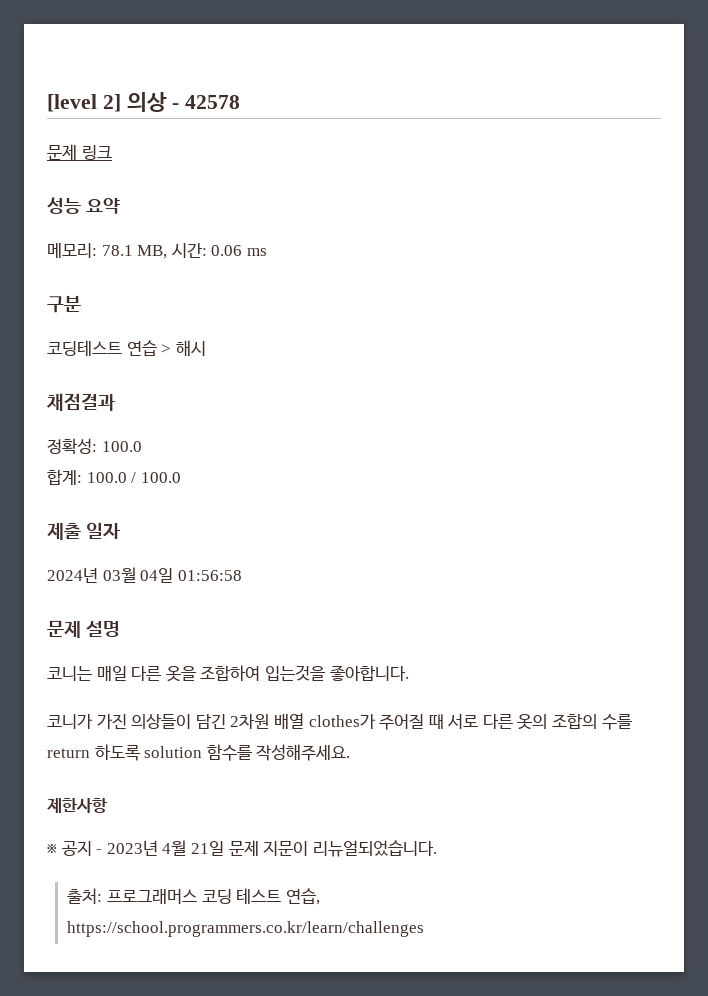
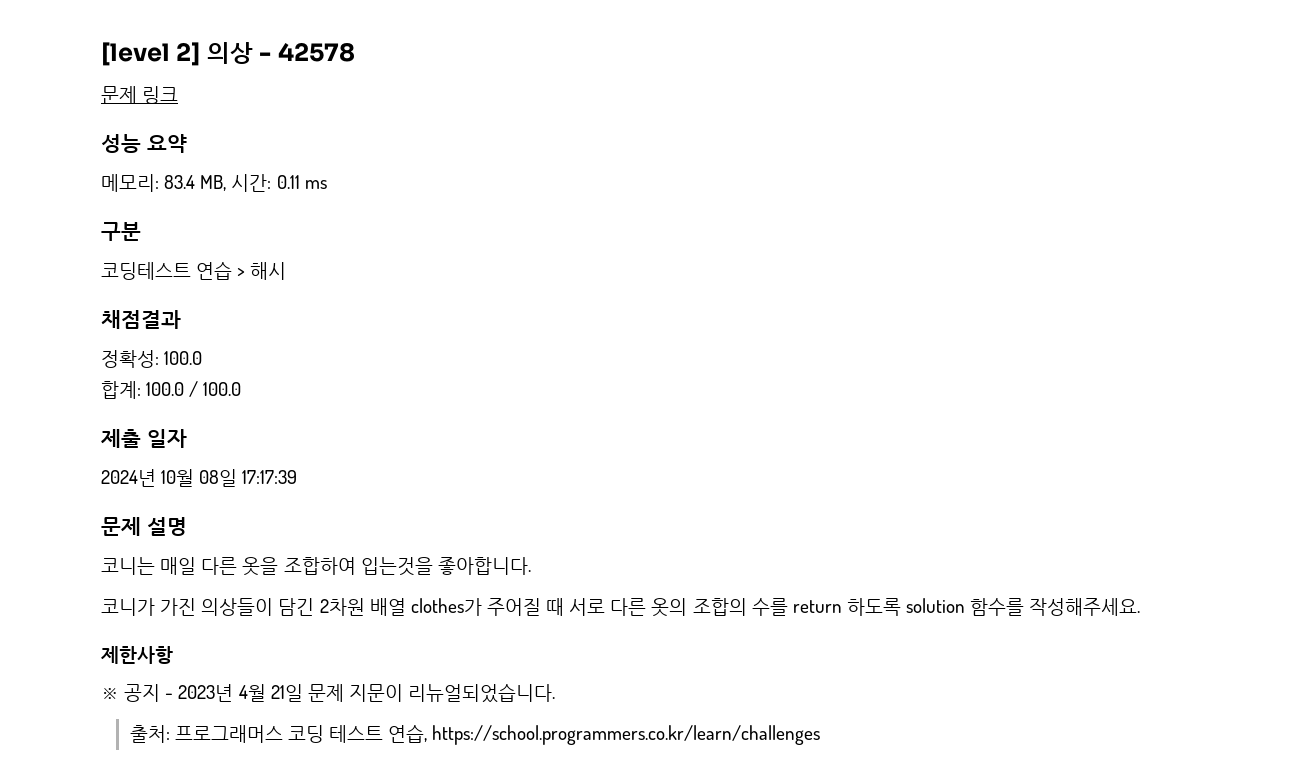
- 메모리: 78.1 MB, 시간: 0.06 ms
+ 메모리: 83.4 MB, 시간: 0.11 ms
- 2024년 03월 04일 01:56:58
+ 2024년 10월 08일 17:17:39

